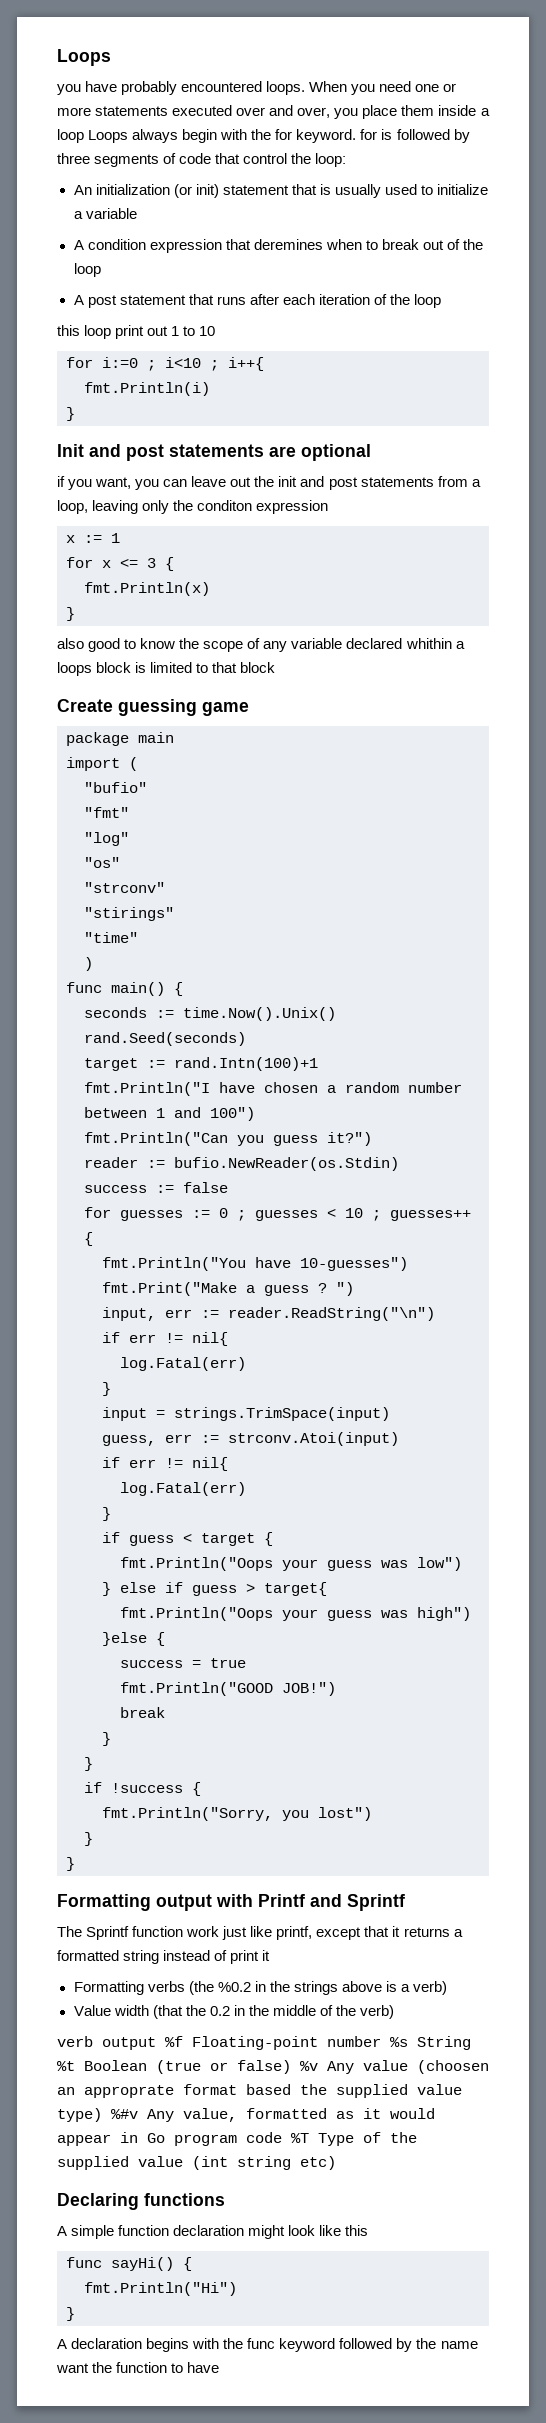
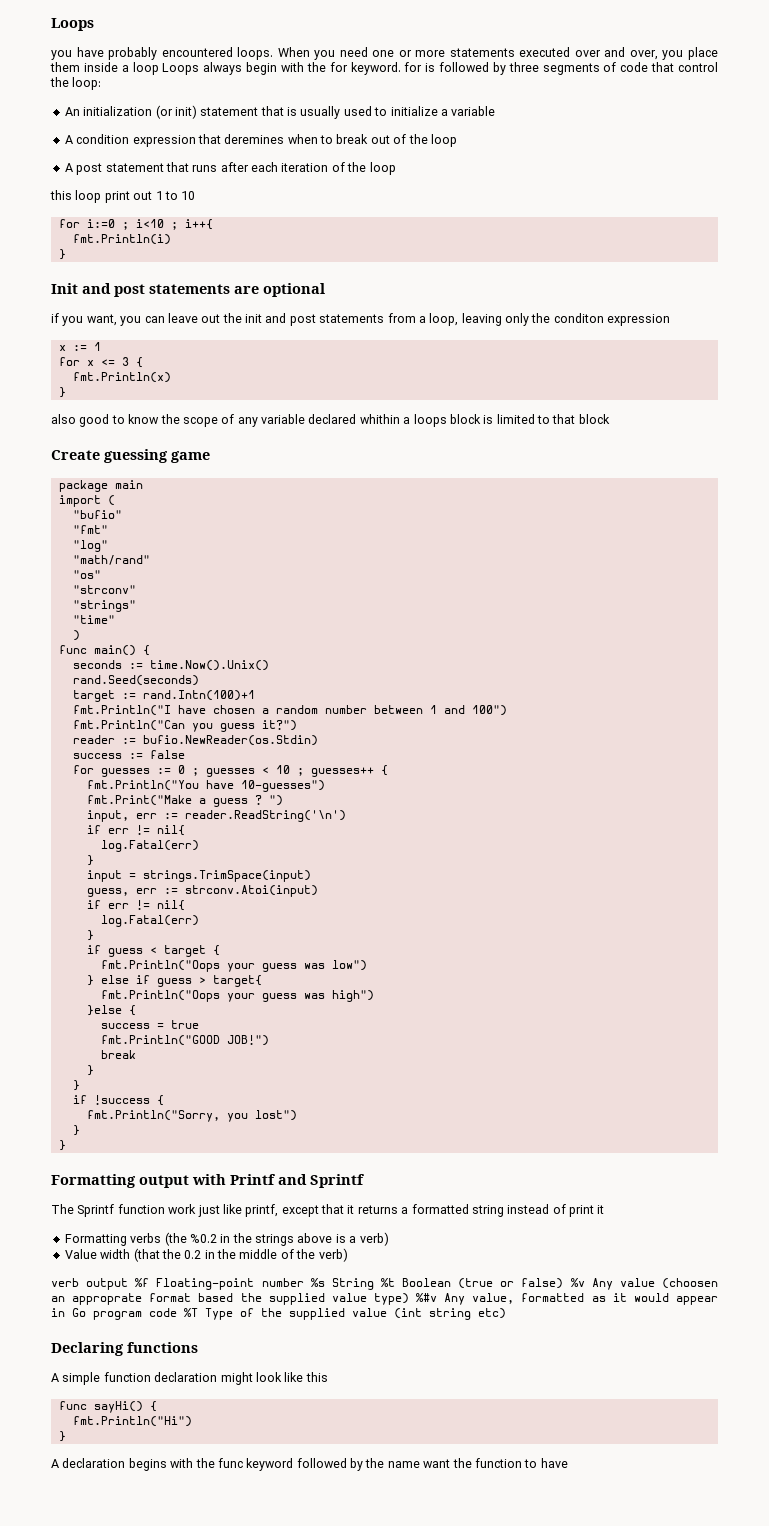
+ "math/rand"
- "stirings"
+ "strings"
- input, err := reader.ReadString("\n")
+ input, err := reader.ReadString('\n')

